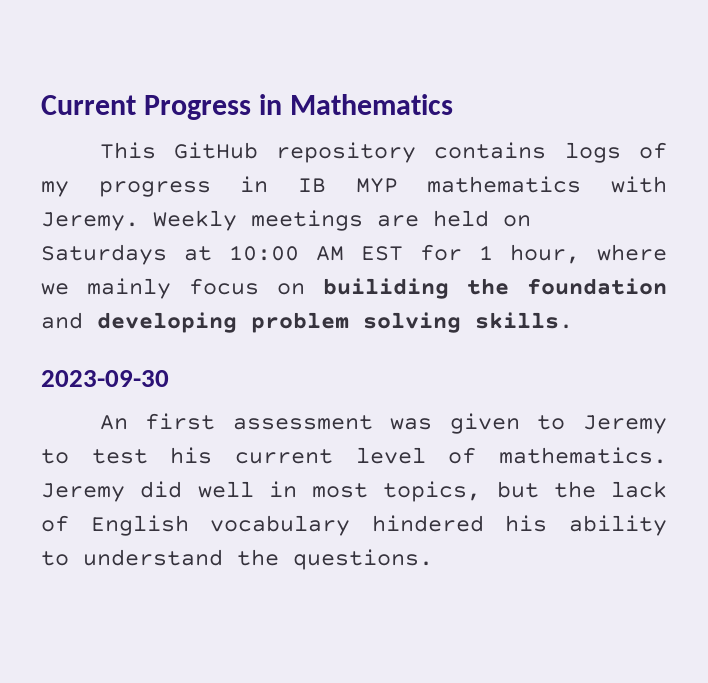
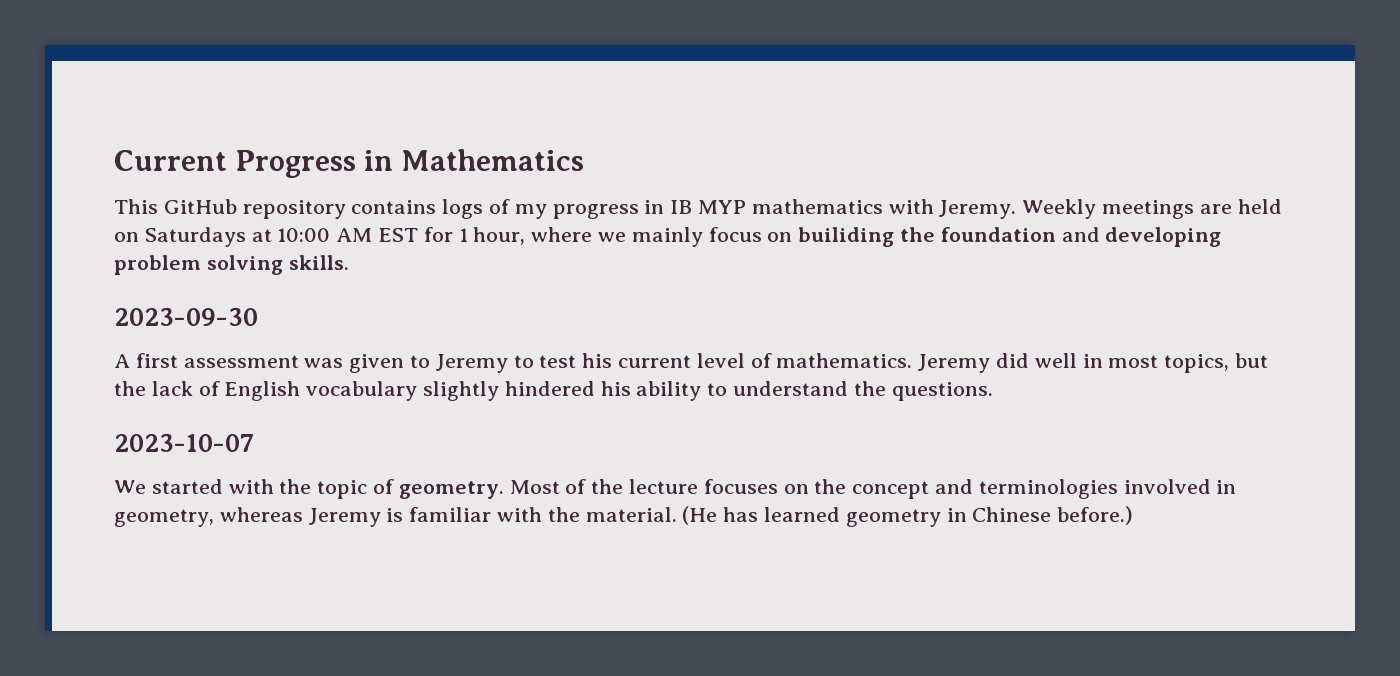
- An first assessment was given to Jeremy to test his current level of mathematics.
+ A first assessment was given to Jeremy to test his current level of mathematics.
- Jeremy did well in most topics, but the lack of English vocabulary hindered his ability to understand the questions.
+ Jeremy did well in most topics, but the lack of English vocabulary slightly hindered his ability to understand the questions.
+ 2023-10-07
+ We started with the topic of geometry. Most of the lecture focuses on the concept and terminologies involved in geometry, whereas Jeremy is familiar with the material. (He has learned geometry in Chinese before.)

